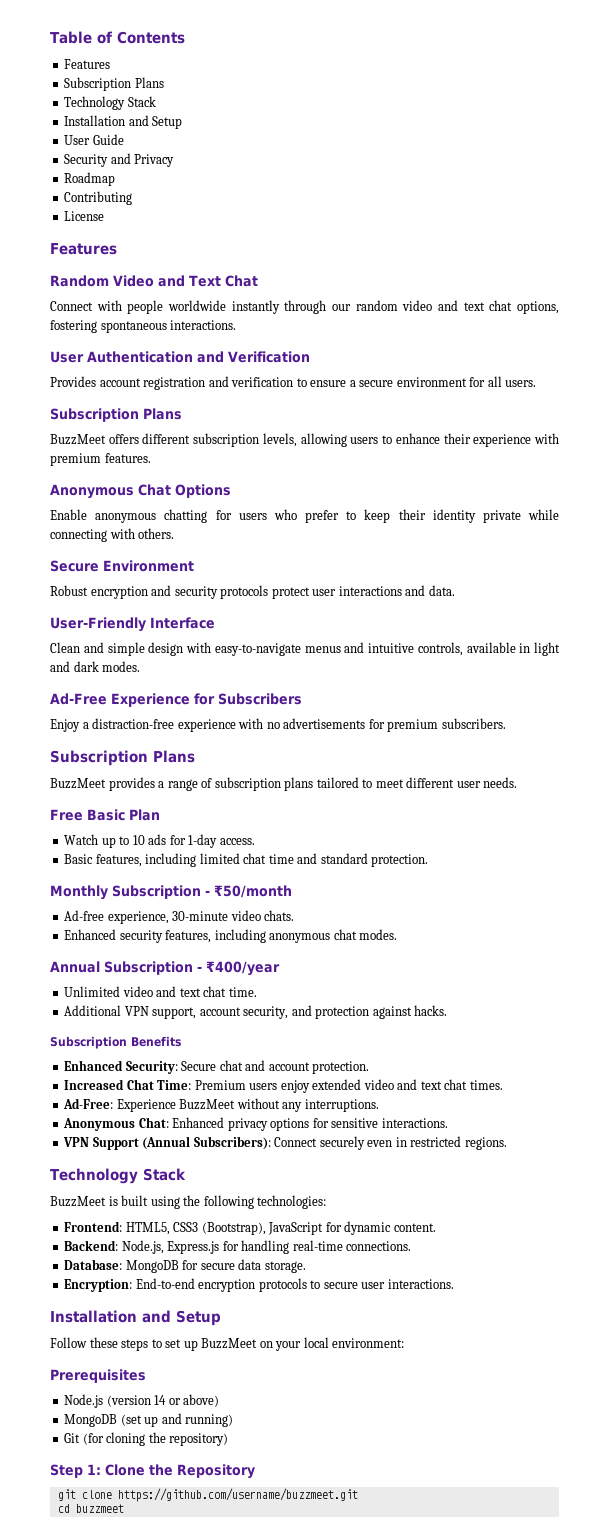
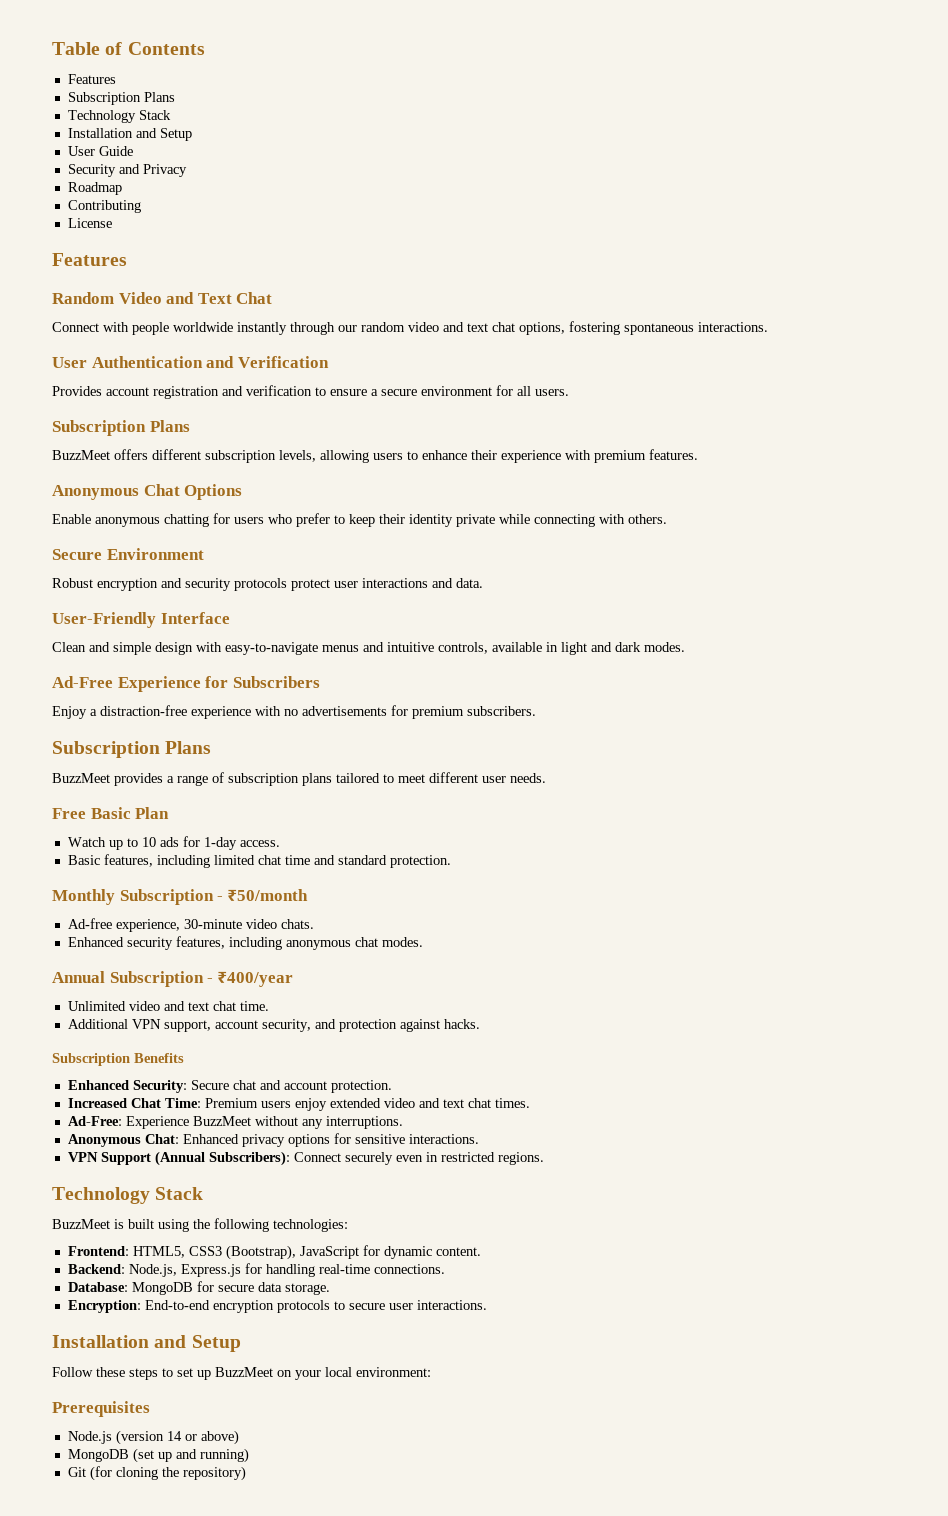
- Step 1: Clone the Repository
- git clone https://github.com/username/buzzmeet.git
- cd buzzmeet

